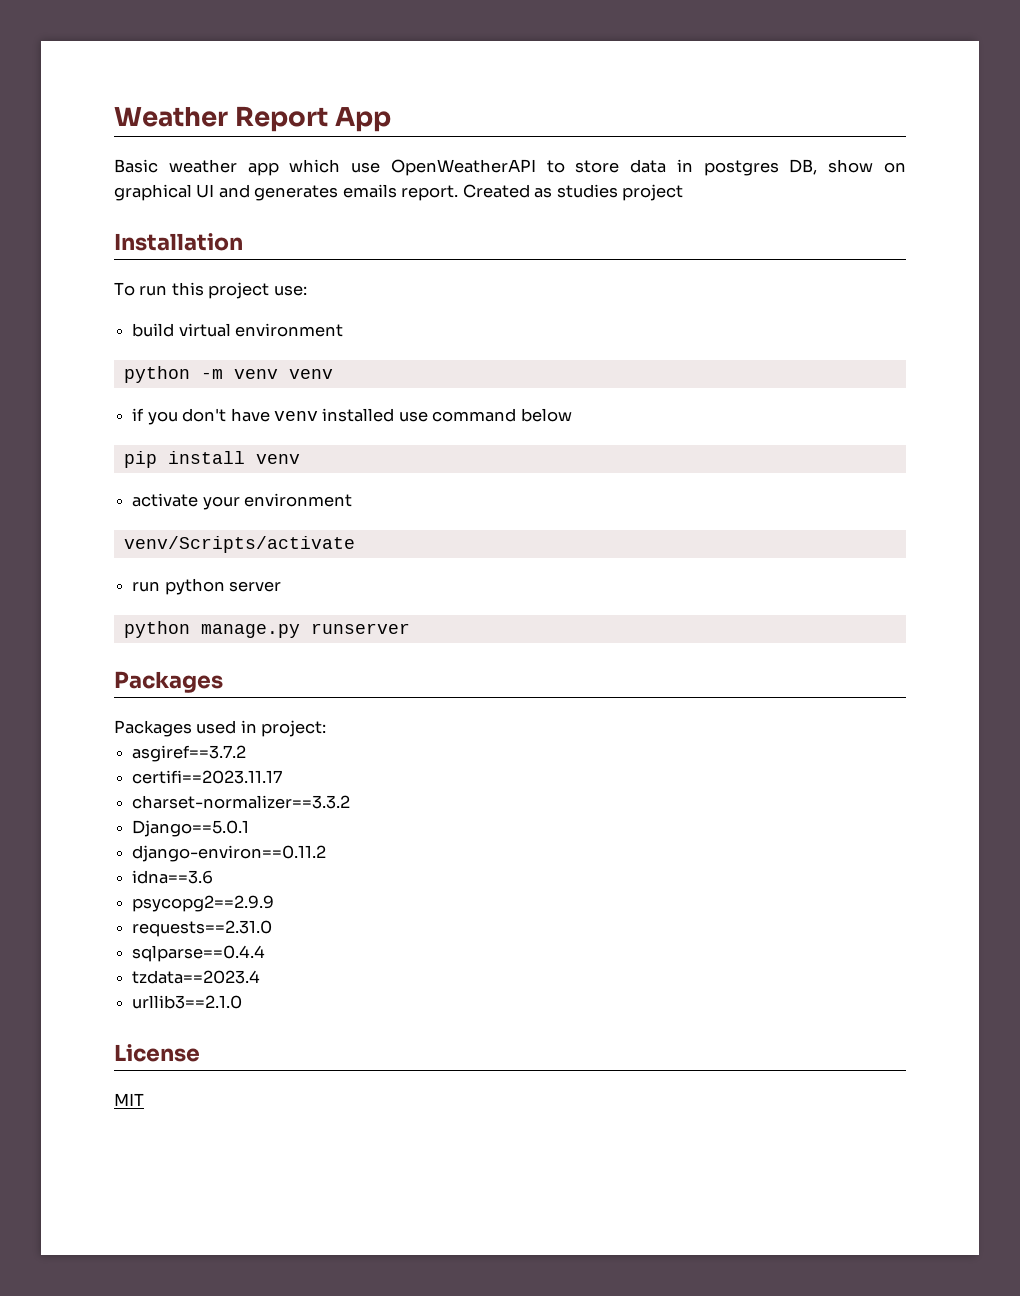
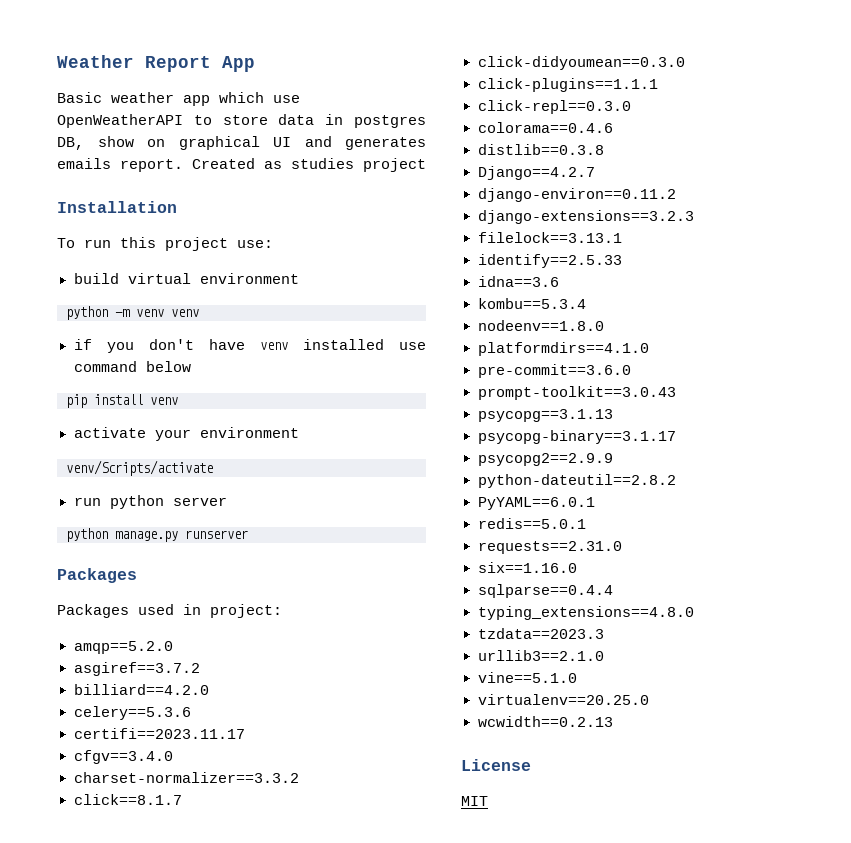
+ amqp==5.2.0
+ billiard==4.2.0
+ celery==5.3.6
+ cfgv==3.4.0
- Django==5.0.1
+ click==8.1.7
+ click-didyoumean==0.3.0
+ click-plugins==1.1.1
+ click-repl==0.3.0
+ colorama==0.4.6
+ distlib==0.3.8
+ Django==4.2.7
  django-environ==0.11.2
+ django-extensions==3.2.3
+ filelock==3.13.1
+ identify==2.5.33
  idna==3.6
+ kombu==5.3.4
+ nodeenv==1.8.0
+ platformdirs==4.1.0
+ pre-commit==3.6.0
+ prompt-toolkit==3.0.43
+ psycopg==3.1.13
+ psycopg-binary==3.1.17
  psycopg2==2.9.9
+ python-dateutil==2.8.2
+ PyYAML==6.0.1
+ redis==5.0.1
+ six==1.16.0
- tzdata==2023.4
+ typing_extensions==4.8.0
+ tzdata==2023.3
+ vine==5.1.0
+ virtualenv==20.25.0
+ wcwidth==0.2.13

